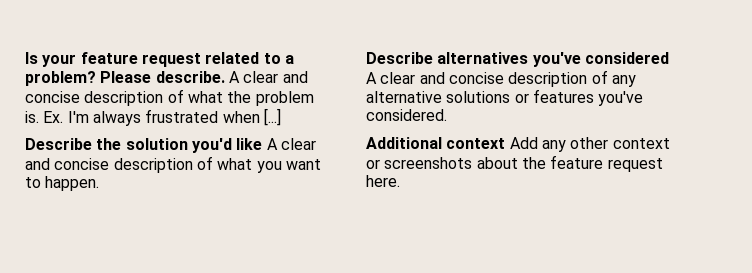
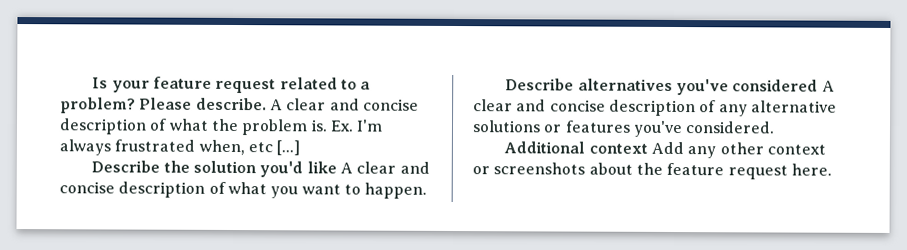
- Ex. I'm always frustrated when [...]
+ Ex. I'm always frustrated when, etc [...]

